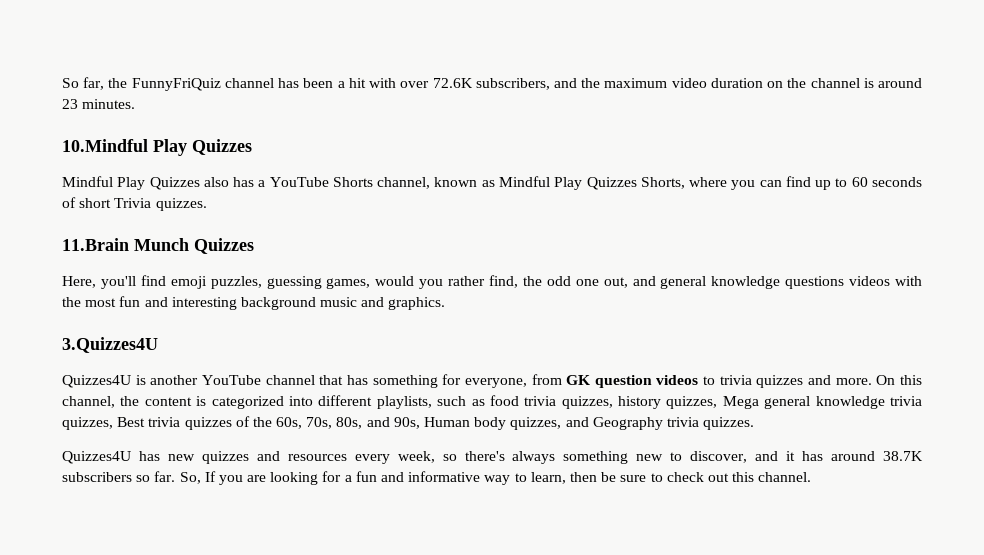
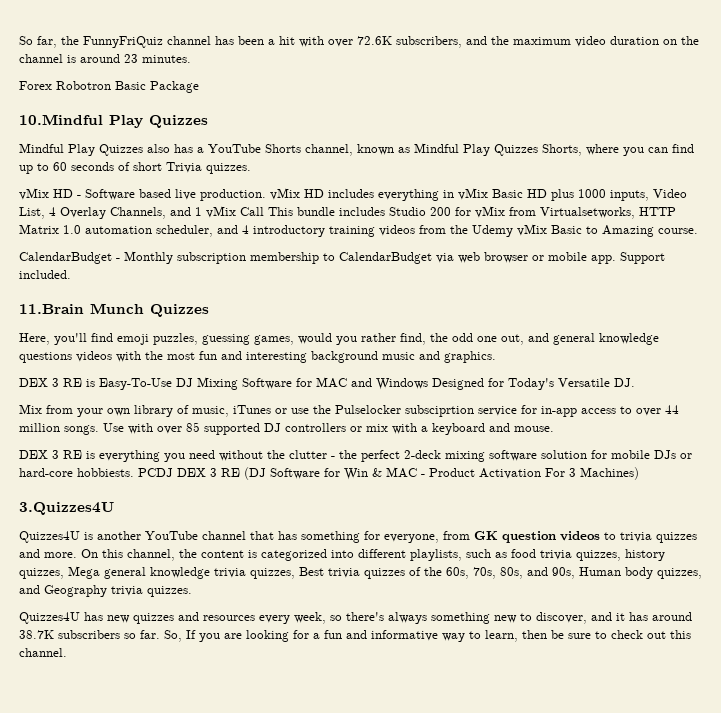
+ Forex Robotron Basic Package
+ vMix HD - Software based live production. vMix HD includes everything in vMix Basic HD plus 1000 inputs, Video List, 4 Overlay Channels, and 1 vMix Call This bundle includes Studio 200 for vMix from Virtualsetworks, HTTP Matrix 1.0 automation scheduler, and 4 introductory training videos from the Udemy vMix Basic to Amazing course.
+ CalendarBudget - Monthly subscription membership to CalendarBudget via web browser or mobile app. Support included.
+ DEX 3 RE is Easy-To-Use DJ Mixing Software for MAC and Windows Designed for Today's Versatile DJ.
+ Mix from your own library of music, iTunes or use the Pulselocker subsciprtion service for in-app access to over 44 million songs. Use with over 85 supported DJ controllers or mix with a keyboard and mouse.
+ DEX 3 RE is everything you need without the clutter - the perfect 2-deck mixing software solution for mobile DJs or hard-core hobbiests. PCDJ DEX 3 RE (DJ Software for Win & MAC - Product Activation For 3 Machines)

